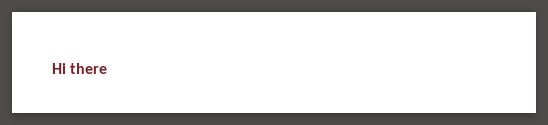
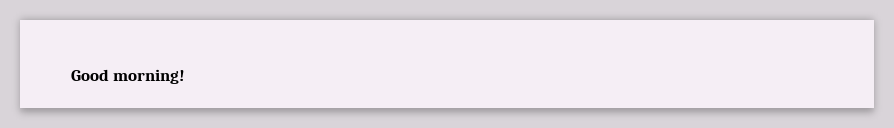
- Hi there
+ Good morning!

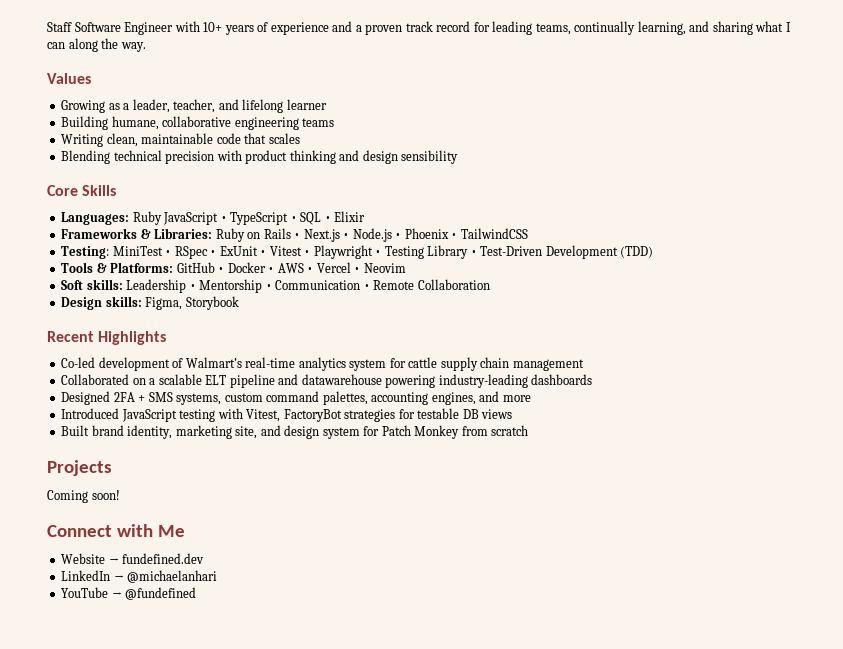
- Good morning!
+ Staff Software Engineer with 10+ years of experience and a proven track record for leading teams, continually learning, and sharing what I can along the way.
+ Values
+ Growing as a leader, teacher, and lifelong learner
+ Building humane, collaborative engineering teams
+ Writing clean, maintainable code that scales
+ Blending technical precision with product thinking and design sensibility
+ Core Skills
+ Languages: Ruby JavaScript • TypeScript • SQL • Elixir
+ Frameworks & Libraries: Ruby on Rails • Next.js • Node.js • Phoenix • TailwindCSS
+ Testing: MiniTest • RSpec • ExUnit • Vitest • Playwright • Testing Library • Test-Driven Development (TDD)
+ Tools & Platforms: GitHub • Docker • AWS • Vercel • Neovim
+ Soft skills: Leadership • Mentorship • Communication • Remote Collaboration
+ Design skills: Figma, Storybook
+ Recent Highlights
+ Co-led development of Walmart’s real-time analytics system for cattle supply chain management
+ Collaborated on a scalable ELT pipeline and datawarehouse powering industry-leading dashboards
+ Designed 2FA + SMS systems, custom command palettes, accounting engines, and more
+ Introduced JavaScript testing with Vitest, FactoryBot strategies for testable DB views
+ Built brand identity, marketing site, and design system for Patch Monkey from scratch
+ Projects
+ Coming soon!
+ Connect with Me
+ Website → fundefined.dev
+ LinkedIn → @michaelanhari
+ YouTube → @fundefined

